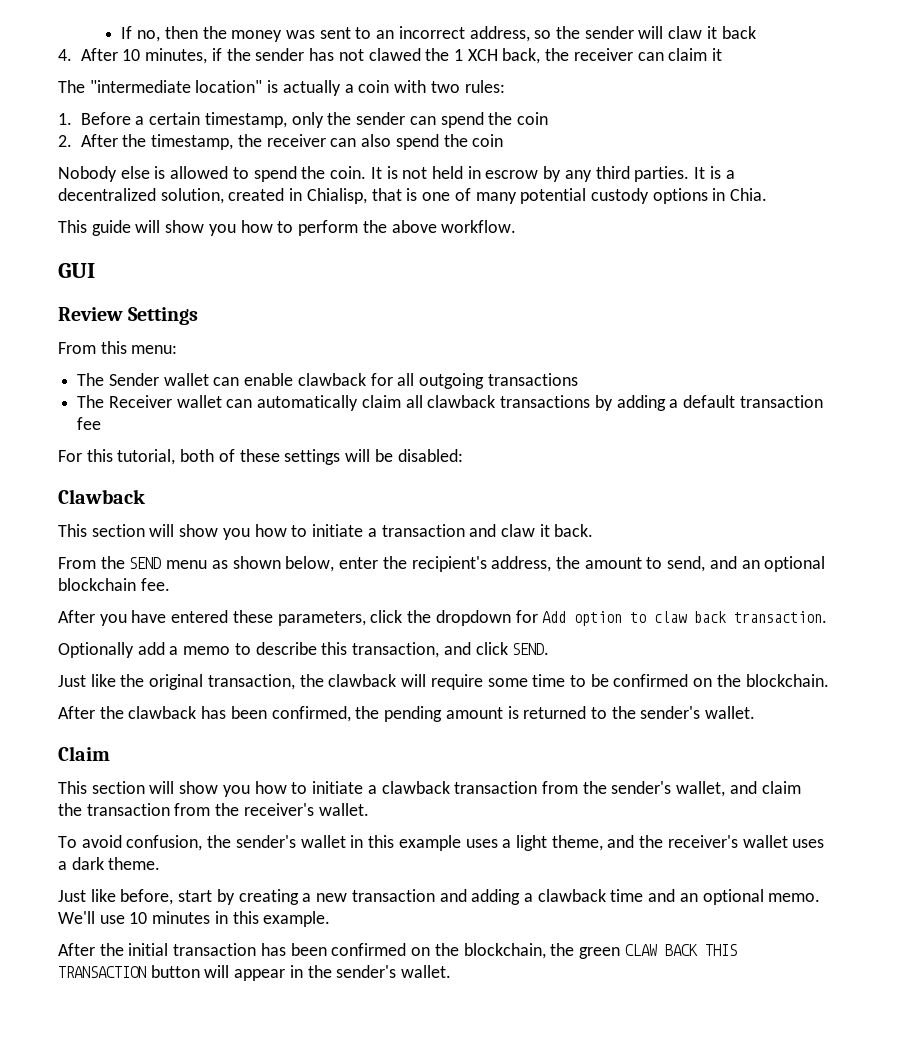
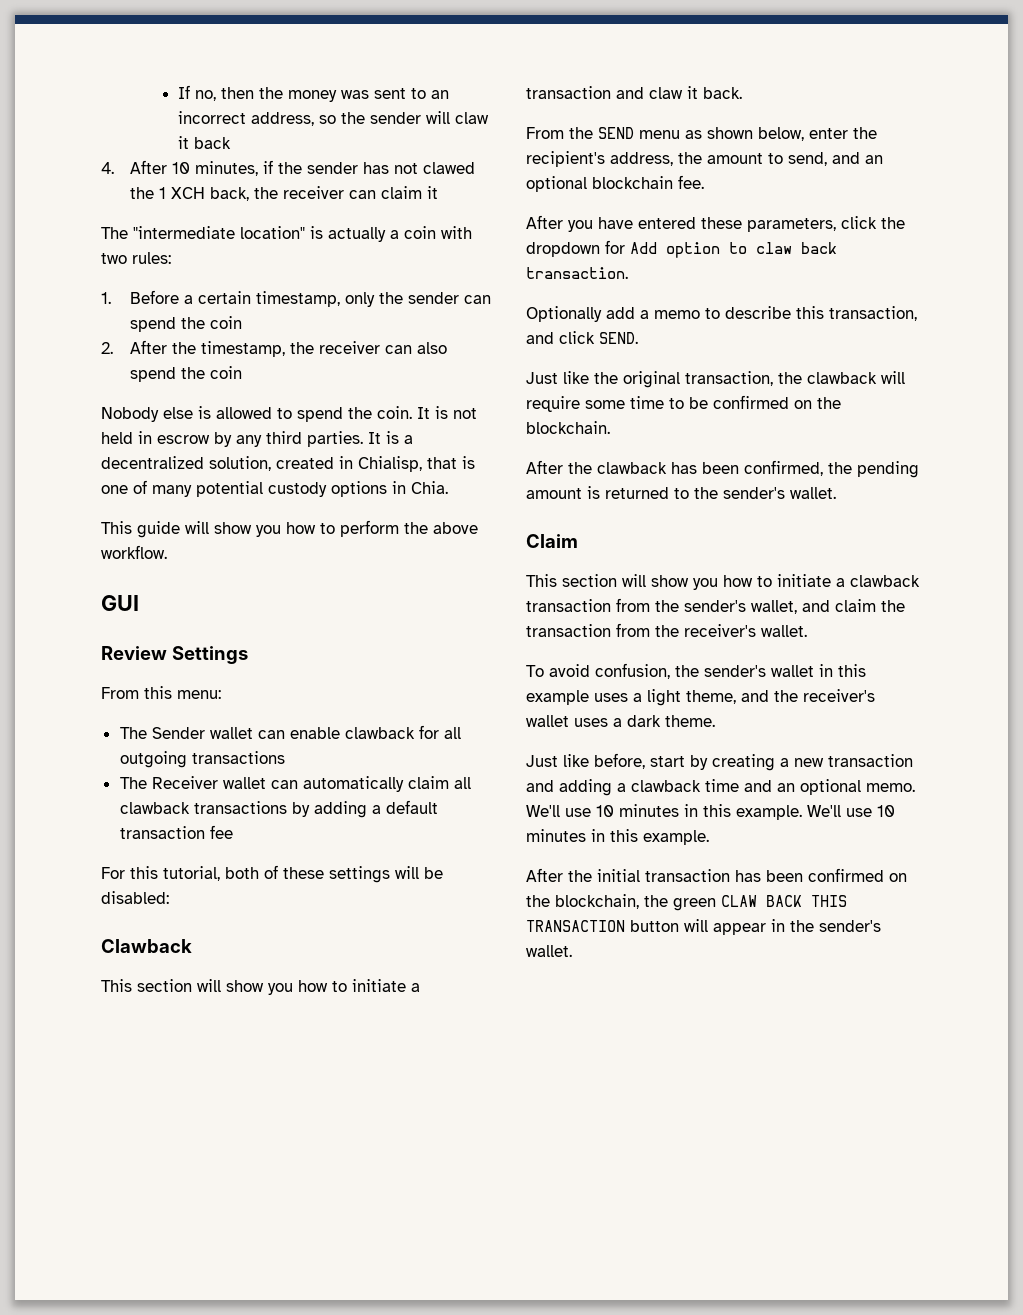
- We'll use 10 minutes in this example.
+ We'll use 10 minutes in this example. We'll use 10 minutes in this example.

